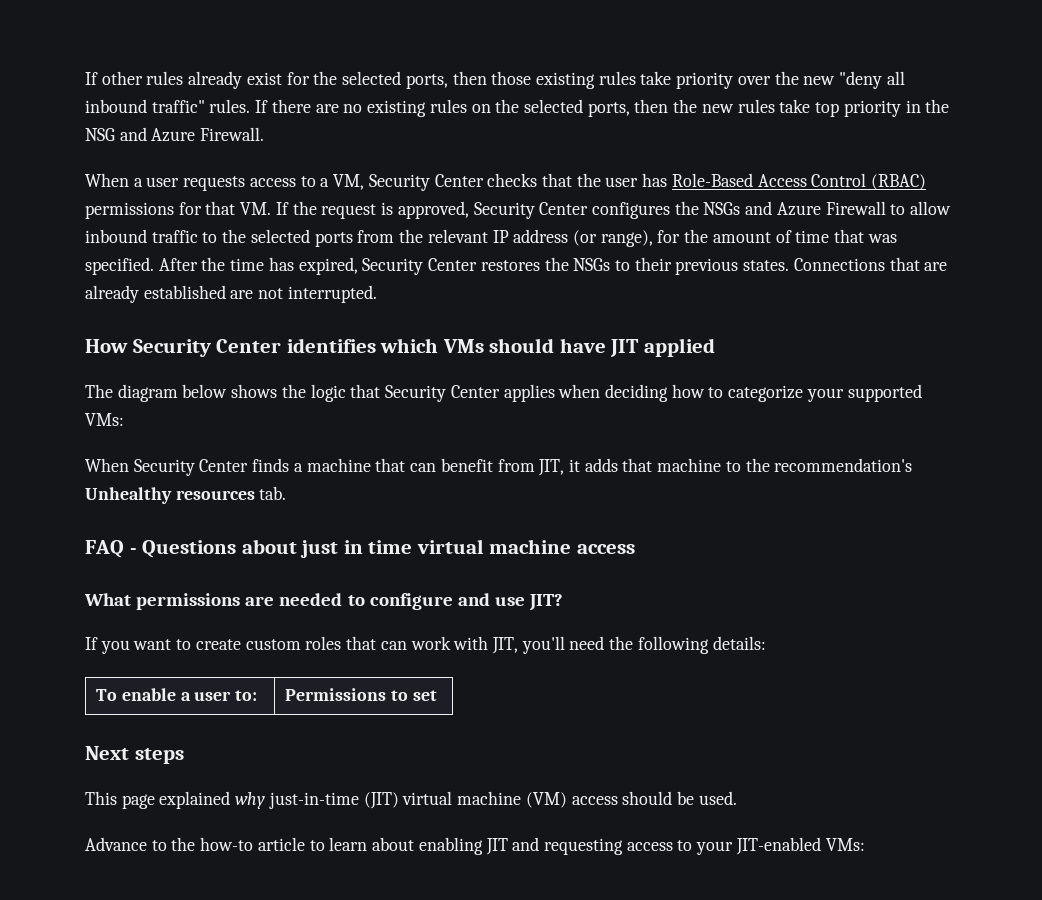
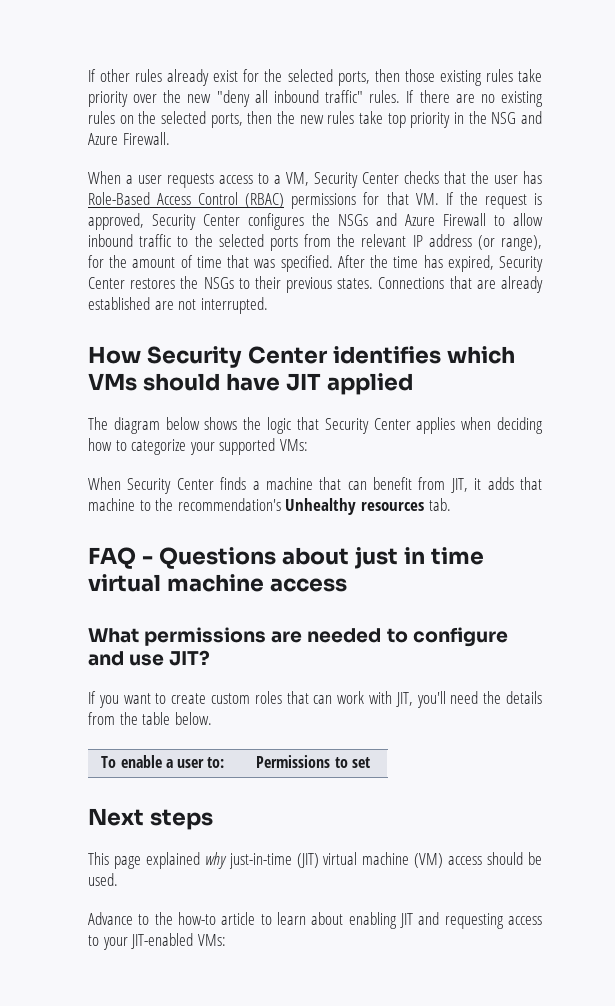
- If you want to create custom roles that can work with JIT, you'll need the following details:
+ If you want to create custom roles that can work with JIT, you'll need the details from the table below.

